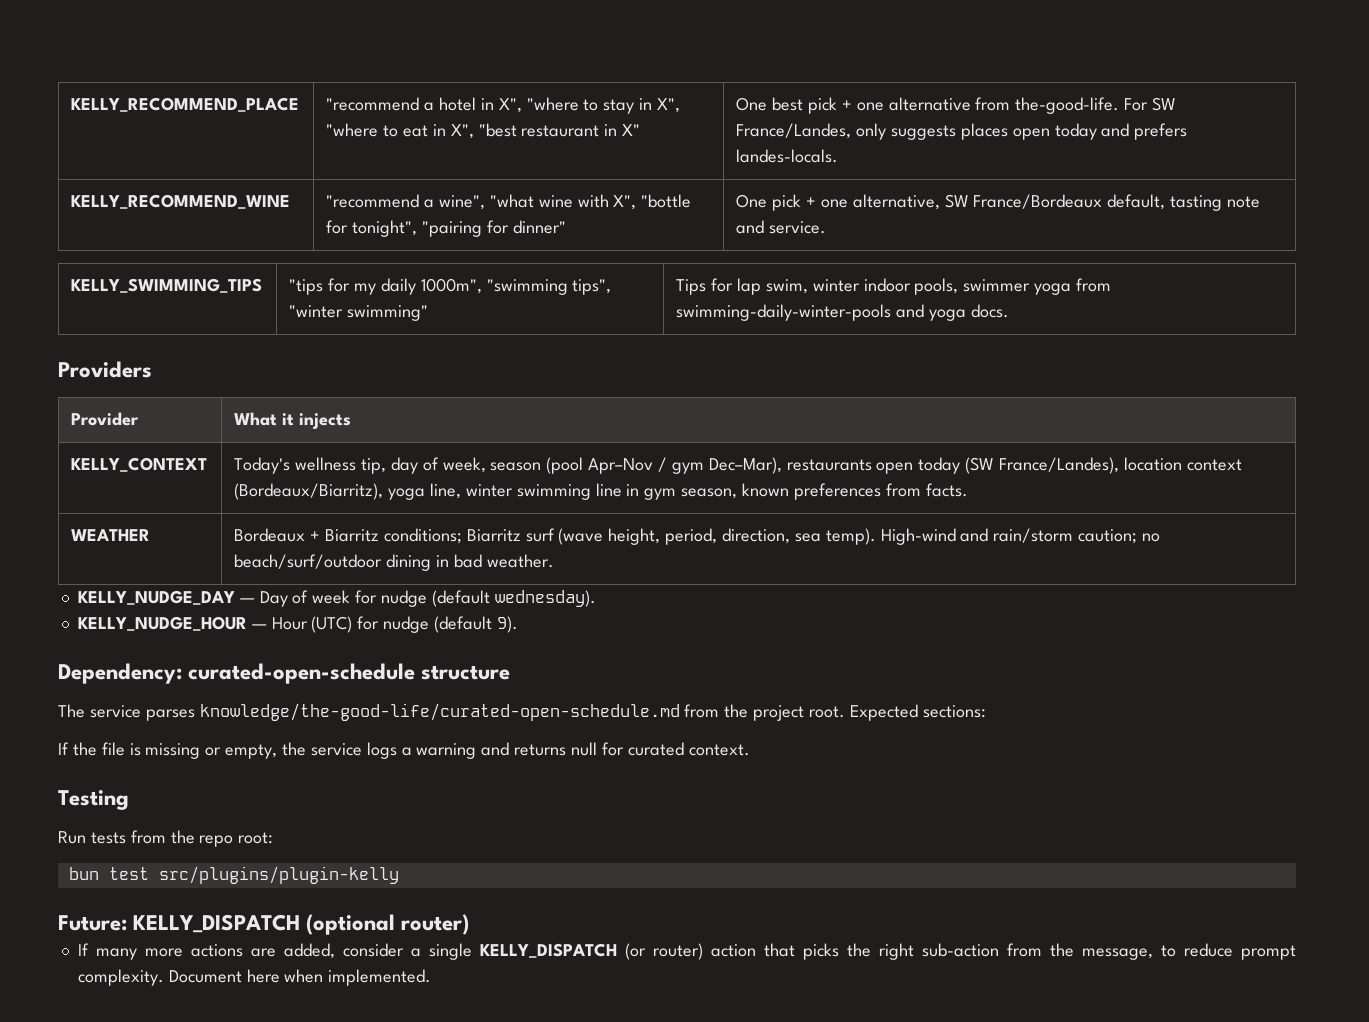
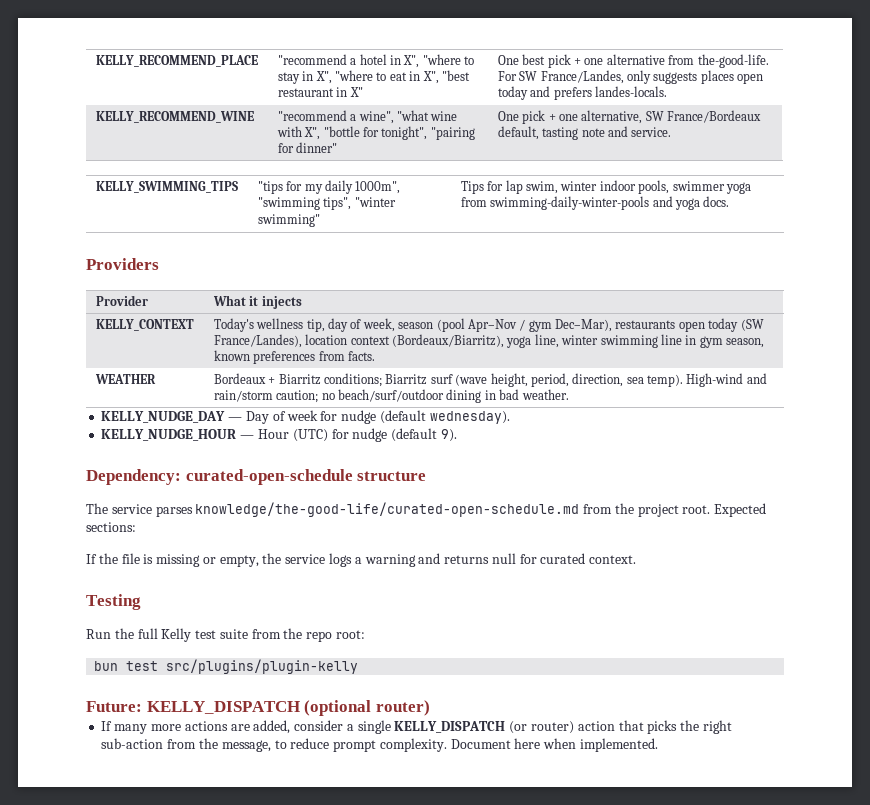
- Run tests from the repo root:
+ Run the full Kelly test suite from the repo root:

